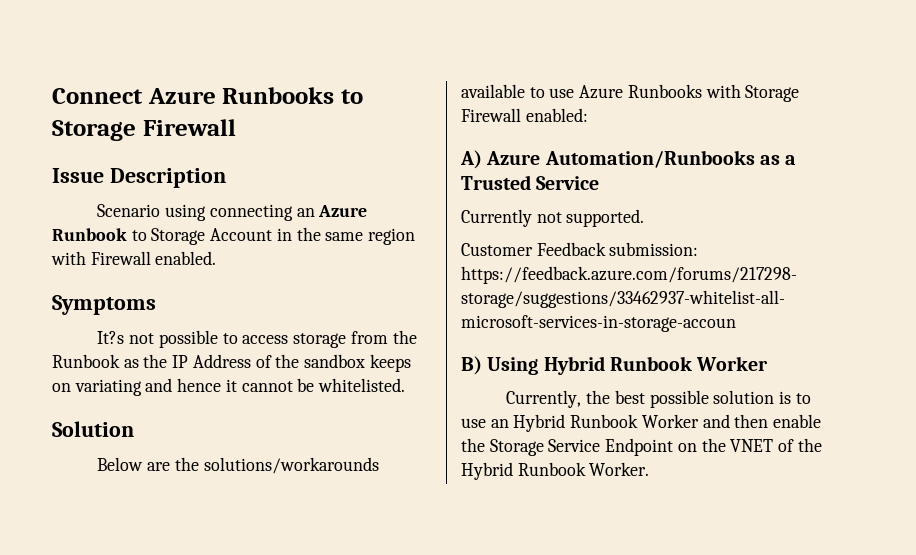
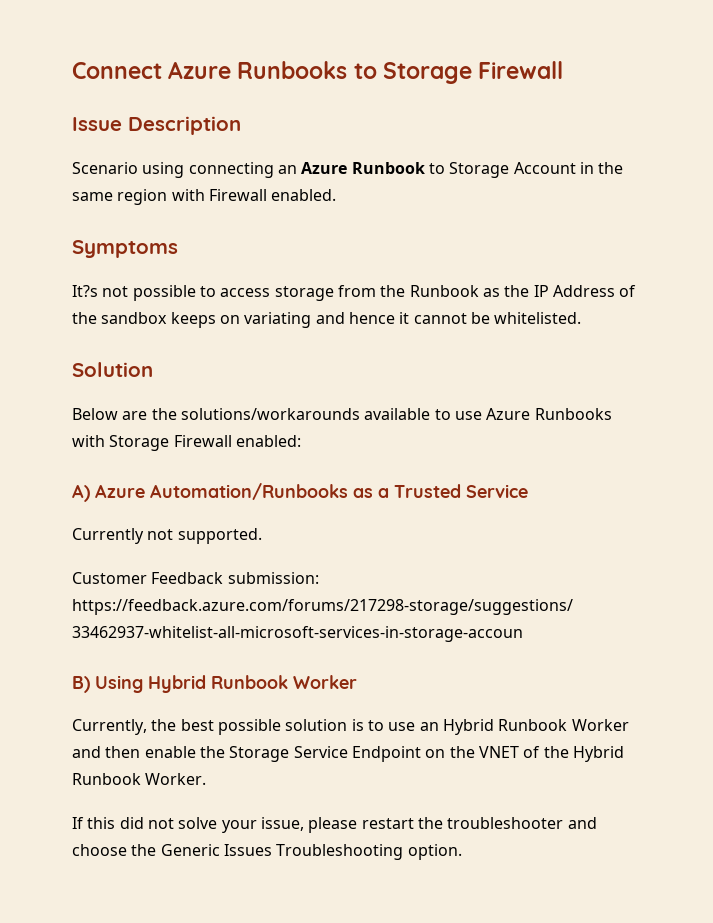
+ If this did not solve your issue, please restart the troubleshooter and choose the Generic Issues Troubleshooting option.

